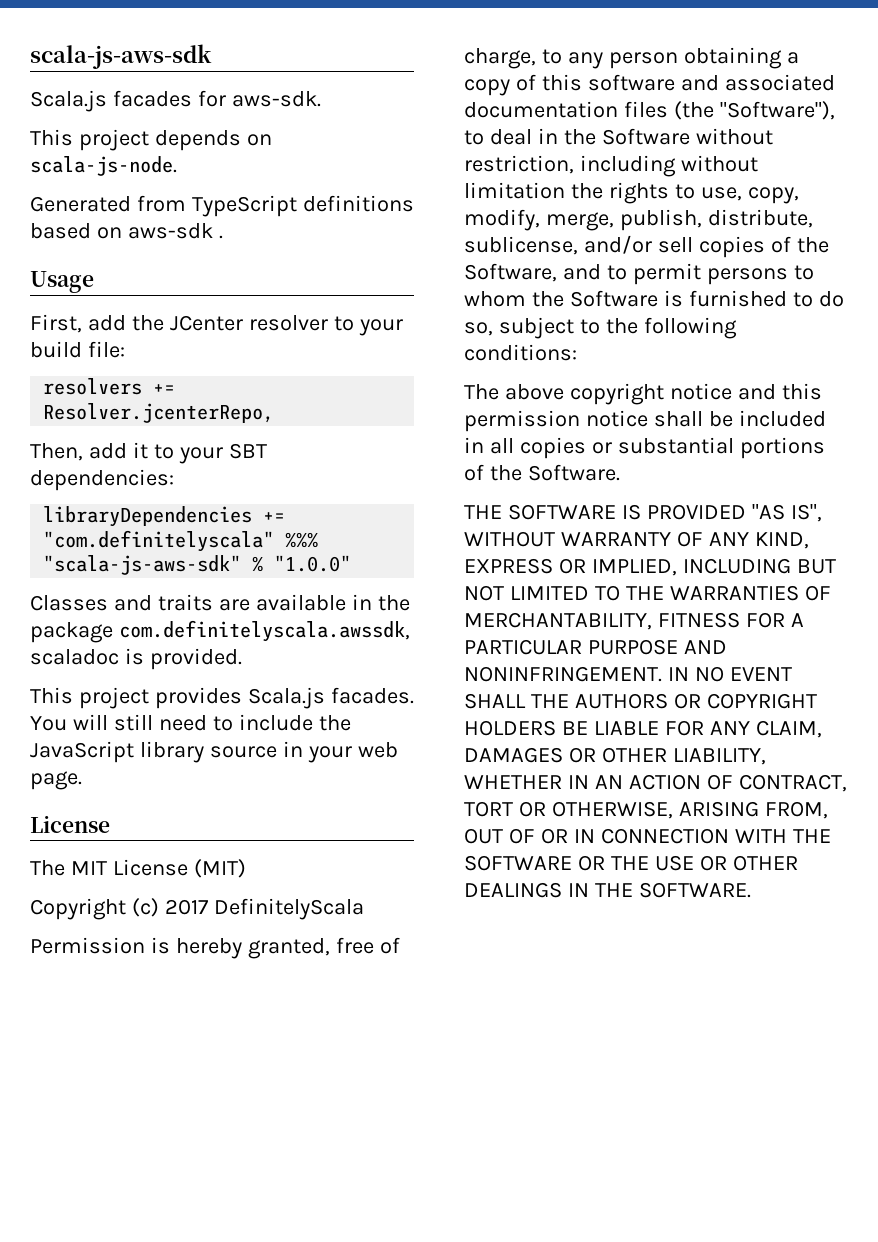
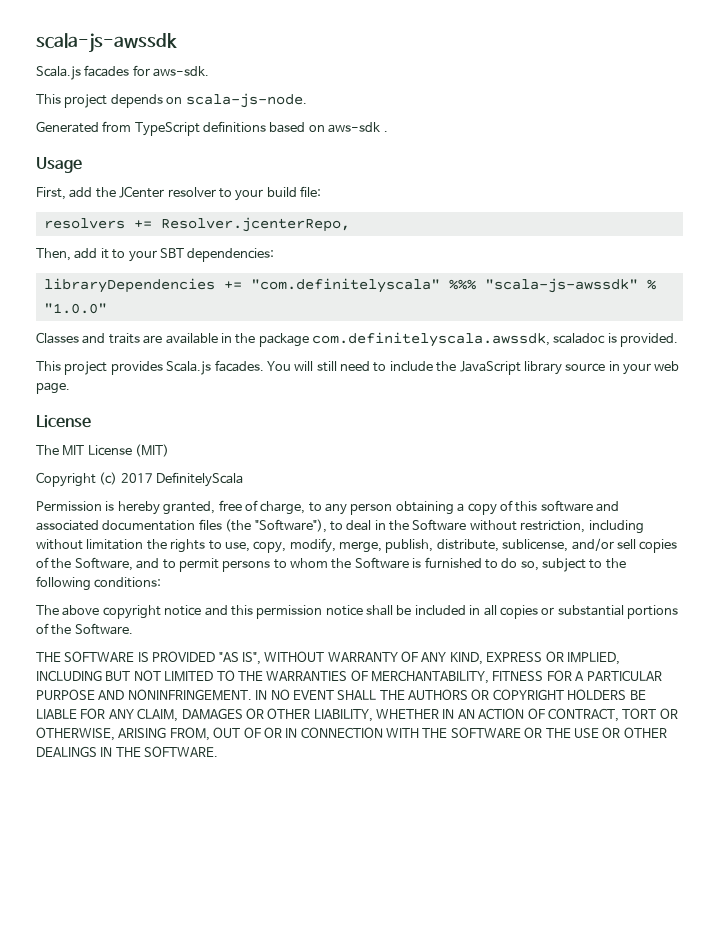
- scala-js-aws-sdk
+ scala-js-awssdk
- libraryDependencies += "com.definitelyscala" %%% "scala-js-aws-sdk" % "1.0.0"
+ libraryDependencies += "com.definitelyscala" %%% "scala-js-awssdk" % "1.0.0"

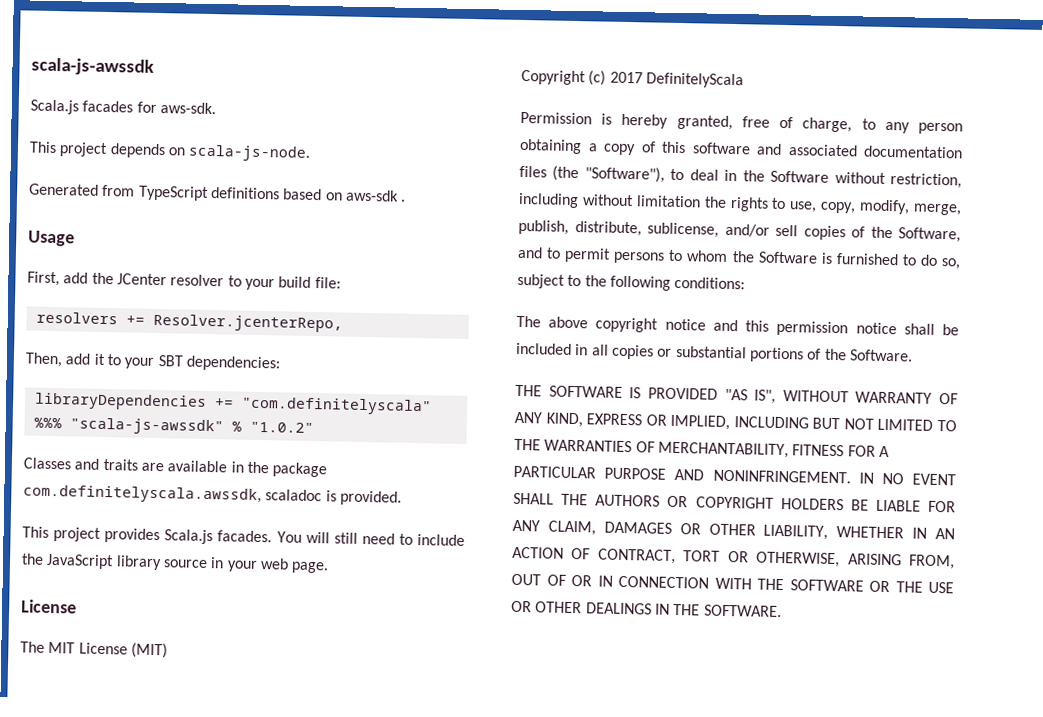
- libraryDependencies += "com.definitelyscala" %%% "scala-js-awssdk" % "1.0.0"
+ libraryDependencies += "com.definitelyscala" %%% "scala-js-awssdk" % "1.0.2"

